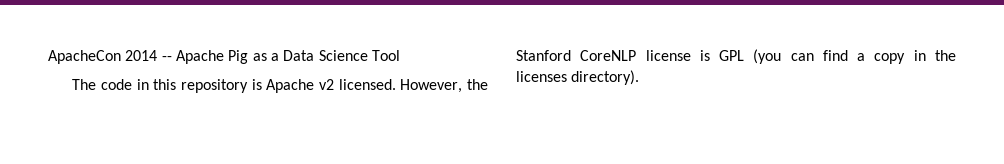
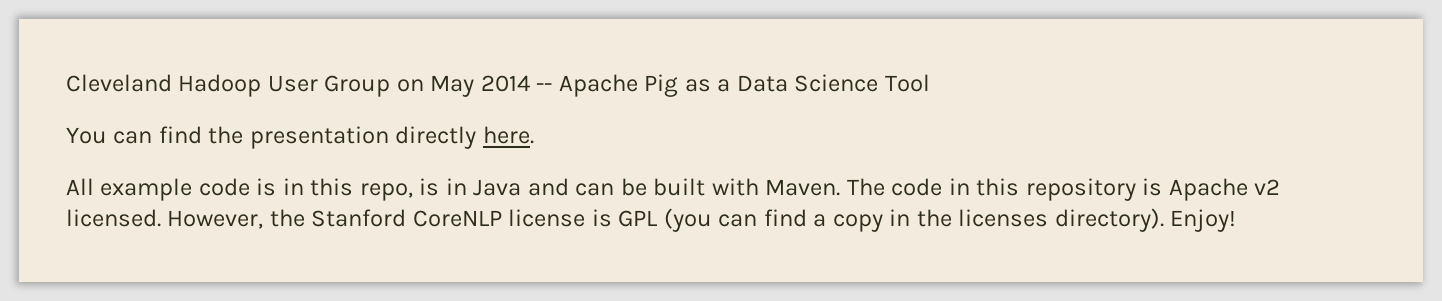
- ApacheCon 2014 -- Apache Pig as a Data Science Tool
+ Cleveland Hadoop User Group on May 2014 -- Apache Pig as a Data Science Tool
+ You can find the presentation directly here.
+ All example code is in this repo, is in Java and can be built with Maven.
+ Enjoy!

